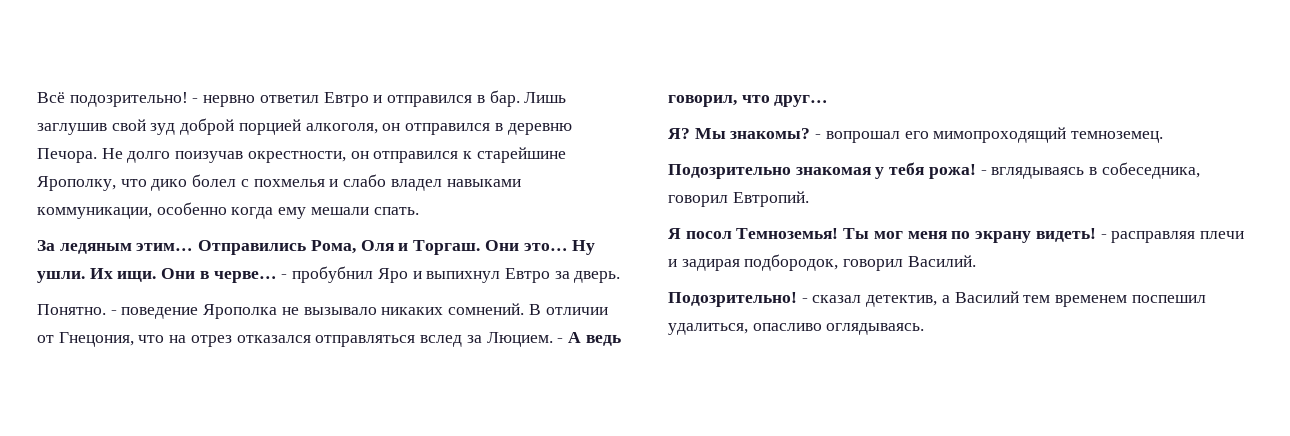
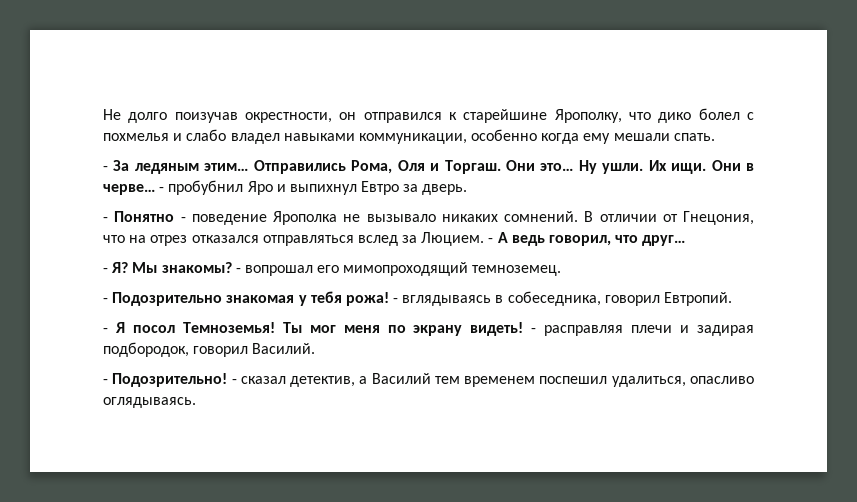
- Всё подозрительно! - нервно ответил Евтро и отправился в бар. Лишь заглушив свой зуд доброй порцией алкоголя, он отправился в деревню Печора.
- За ледяным этим…
+ - За ледяным этим…
- Понятно. - поведение Ярополка не вызывало никаких сомнений.
+ - Понятно - поведение Ярополка не вызывало никаких сомнений.
- Я?
+ - Я?
- Подозрительно знакомая у тебя рожа!
+ - Подозрительно знакомая у тебя рожа!
- Я посол Темноземья!
+ - Я посол Темноземья!
- Подозрительно!
+ - Подозрительно!

